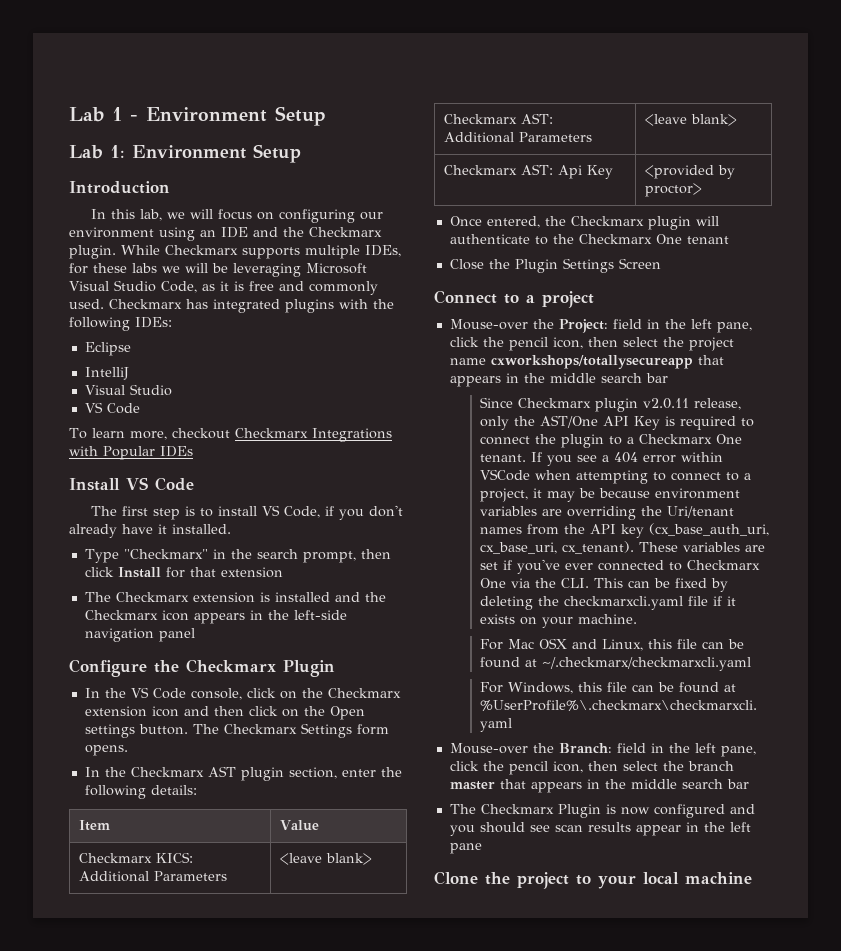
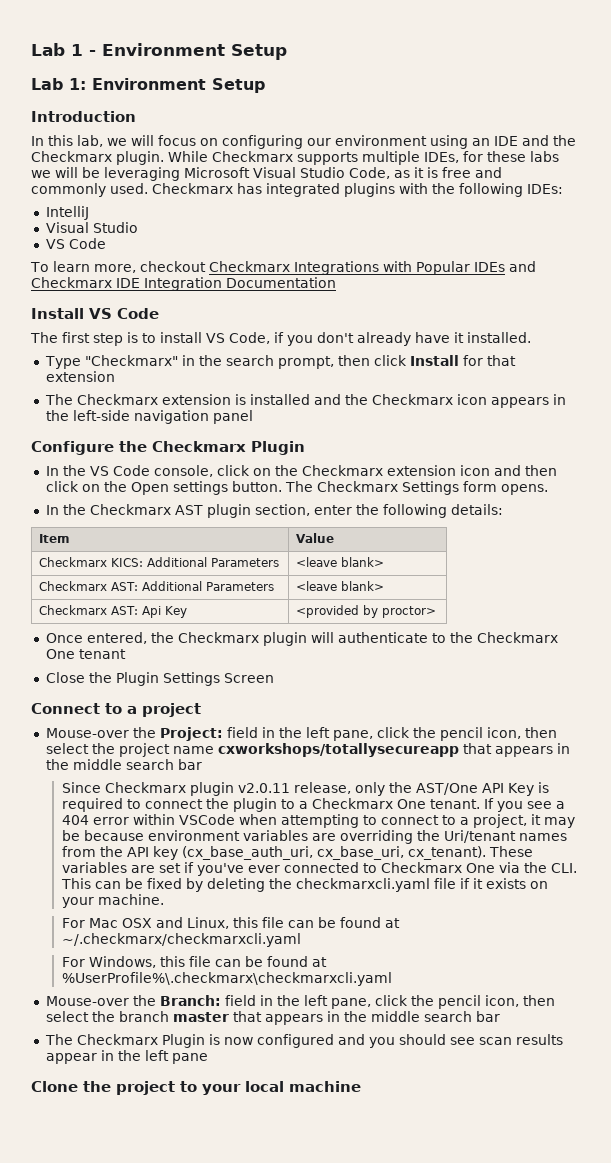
- Eclipse
- To learn more, checkout Checkmarx Integrations with Popular IDEs
+ To learn more, checkout Checkmarx Integrations with Popular IDEs and Checkmarx IDE Integration Documentation

